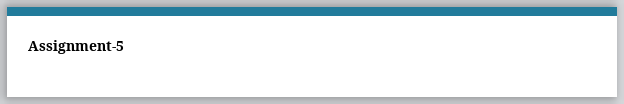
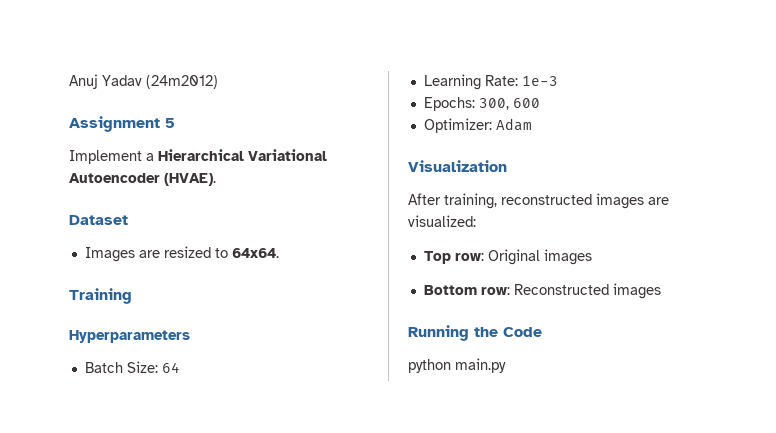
- Assignment-5
+ Anuj Yadav (24m2012)
+ Assignment 5
+ Implement a Hierarchical Variational Autoencoder (HVAE).
+ Dataset
+ Images are resized to 64x64.
+ Training
+ Hyperparameters
+ Batch Size: 64
+ Learning Rate: 1e-3
+ Epochs: 300, 600
+ Optimizer: Adam
+ Visualization
+ After training, reconstructed images are visualized:
+ Top row: Original images
+ Bottom row: Reconstructed images
+ Running the Code
+ python main.py

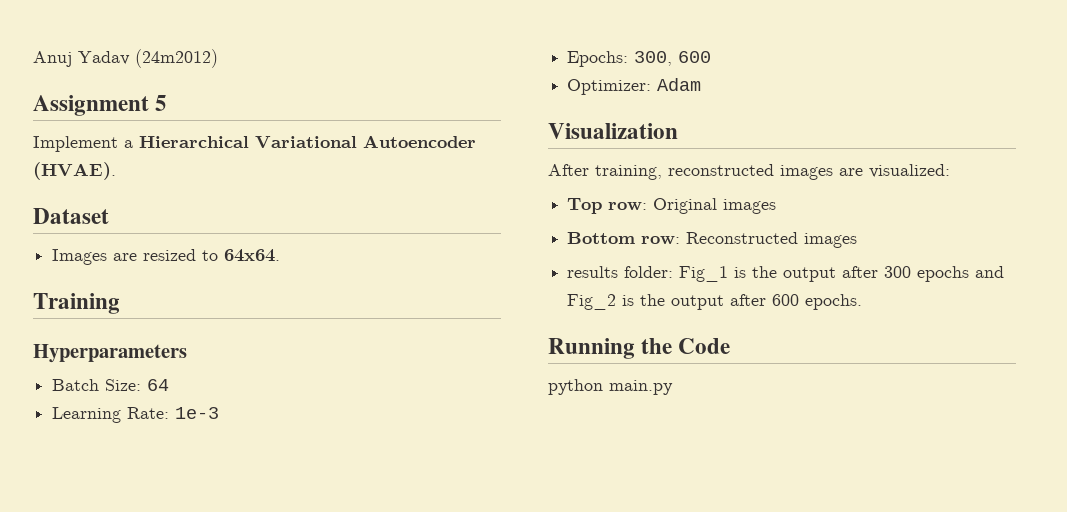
+ results folder: Fig_1 is the output after 300 epochs and Fig_2 is the output after 600 epochs.

